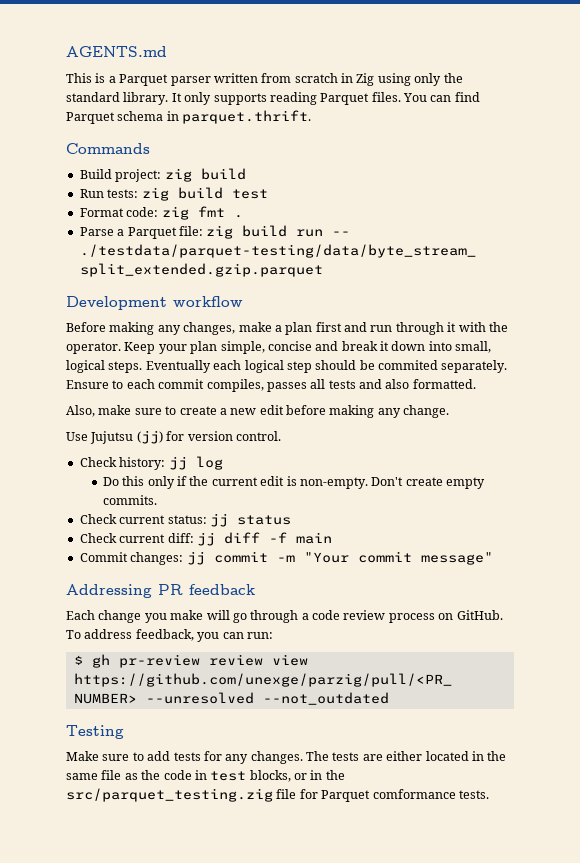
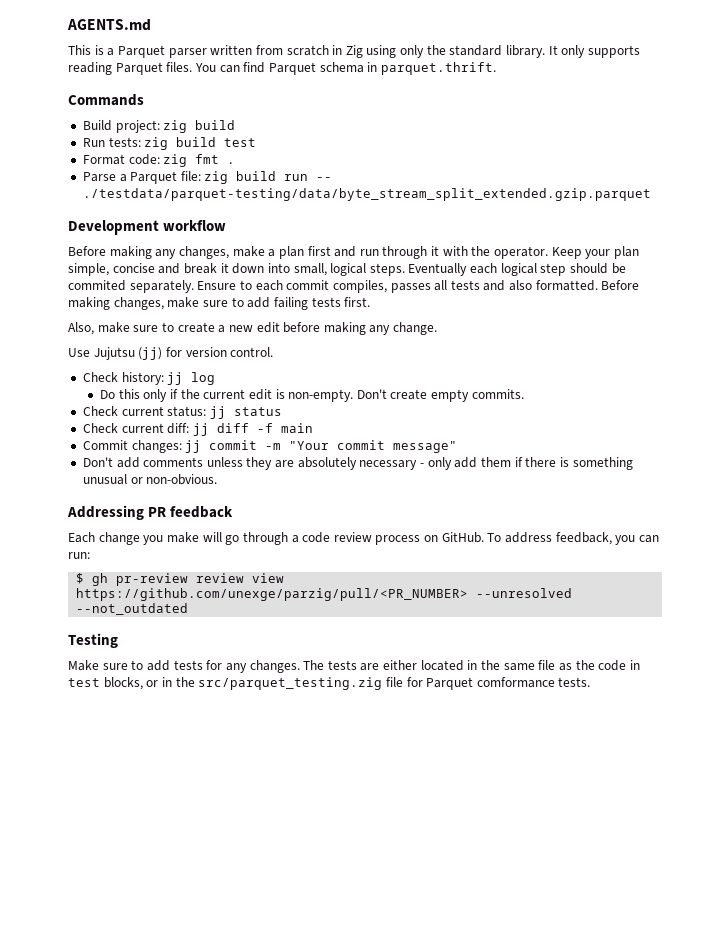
+ Before making changes, make sure to add failing tests first.
+ Don't add comments unless they are absolutely necessary - only add them if there is something unusual or non-obvious.

